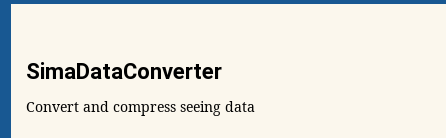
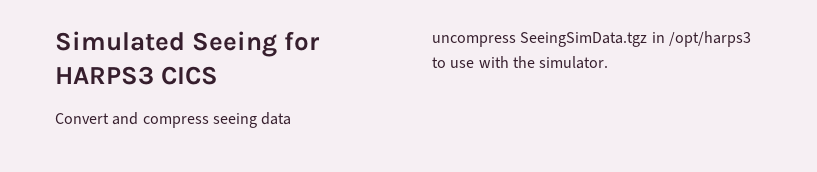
- SimaDataConverter
+ Simulated Seeing for HARPS3 CICS
+ uncompress SeeingSimData.tgz in /opt/harps3 to use with the simulator.

